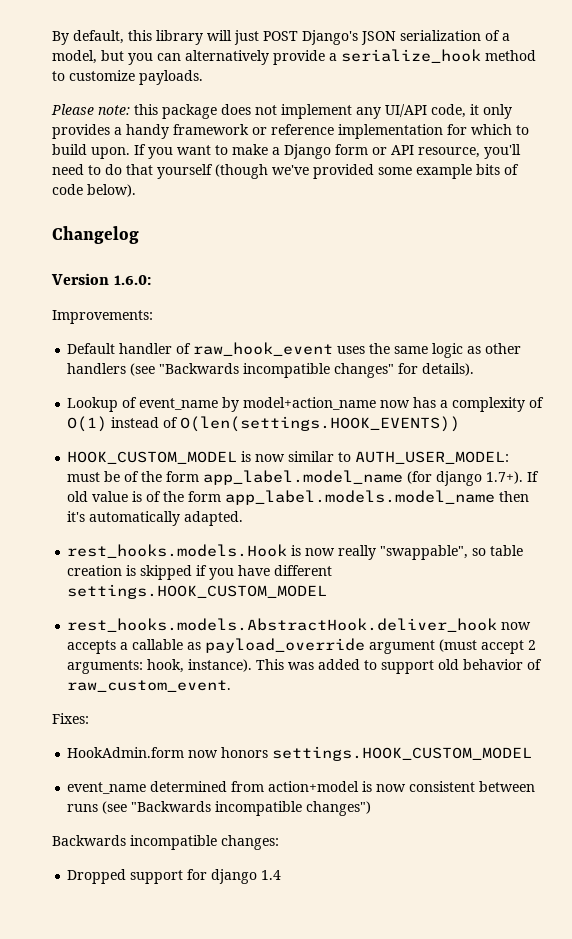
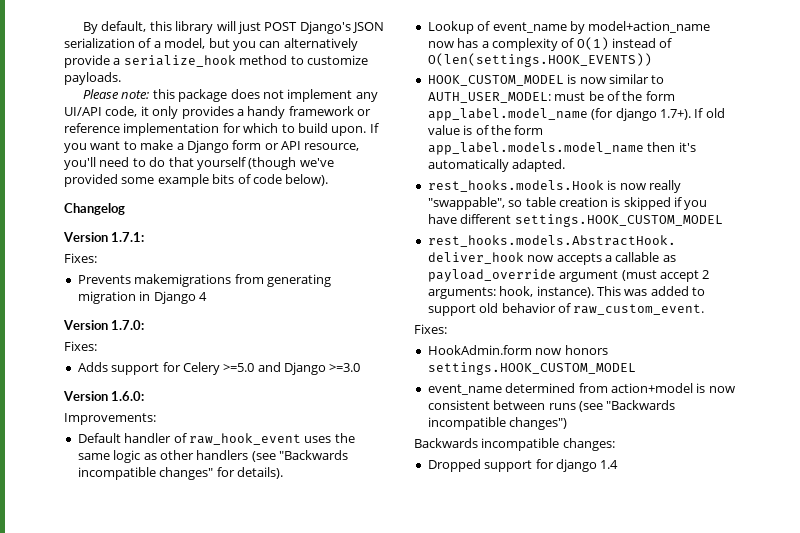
+ Version 1.7.1:
+ Fixes:
+ Prevents makemigrations from generating migration in Django 4
+ Version 1.7.0:
+ Fixes:
+ Adds support for Celery >=5.0 and Django >=3.0

